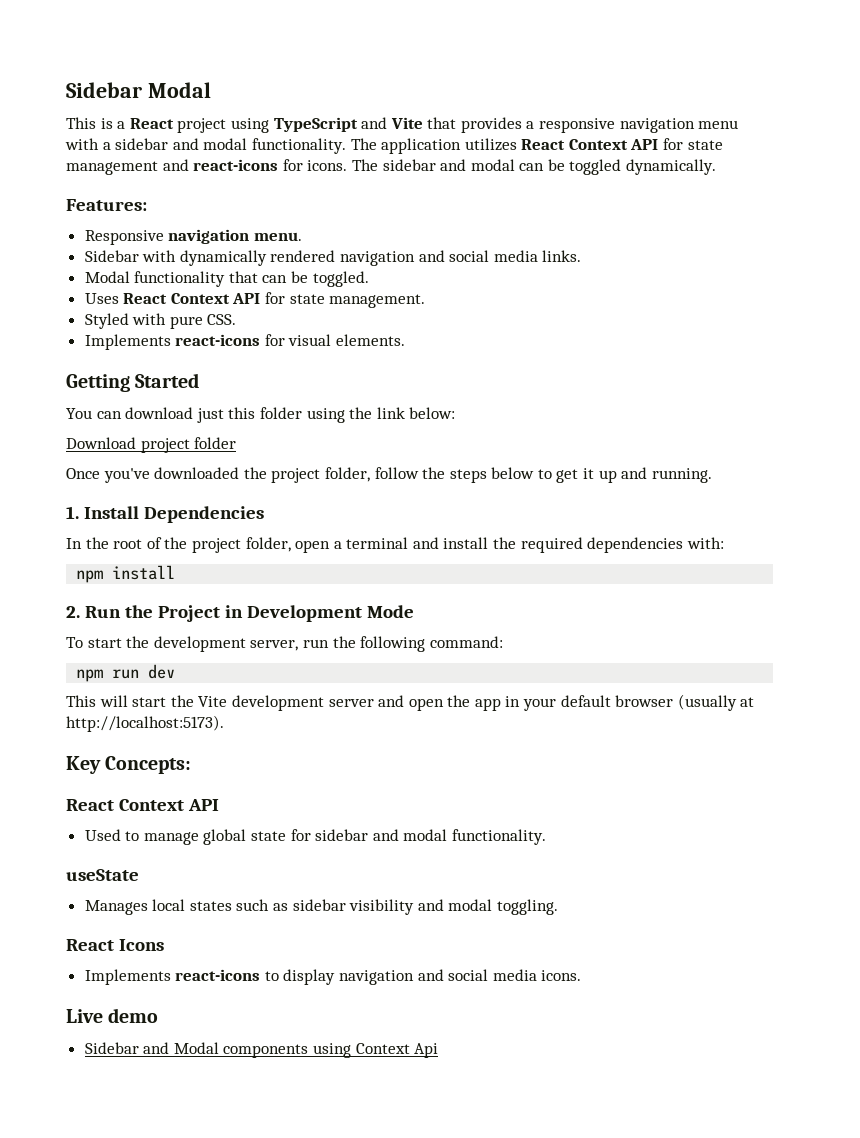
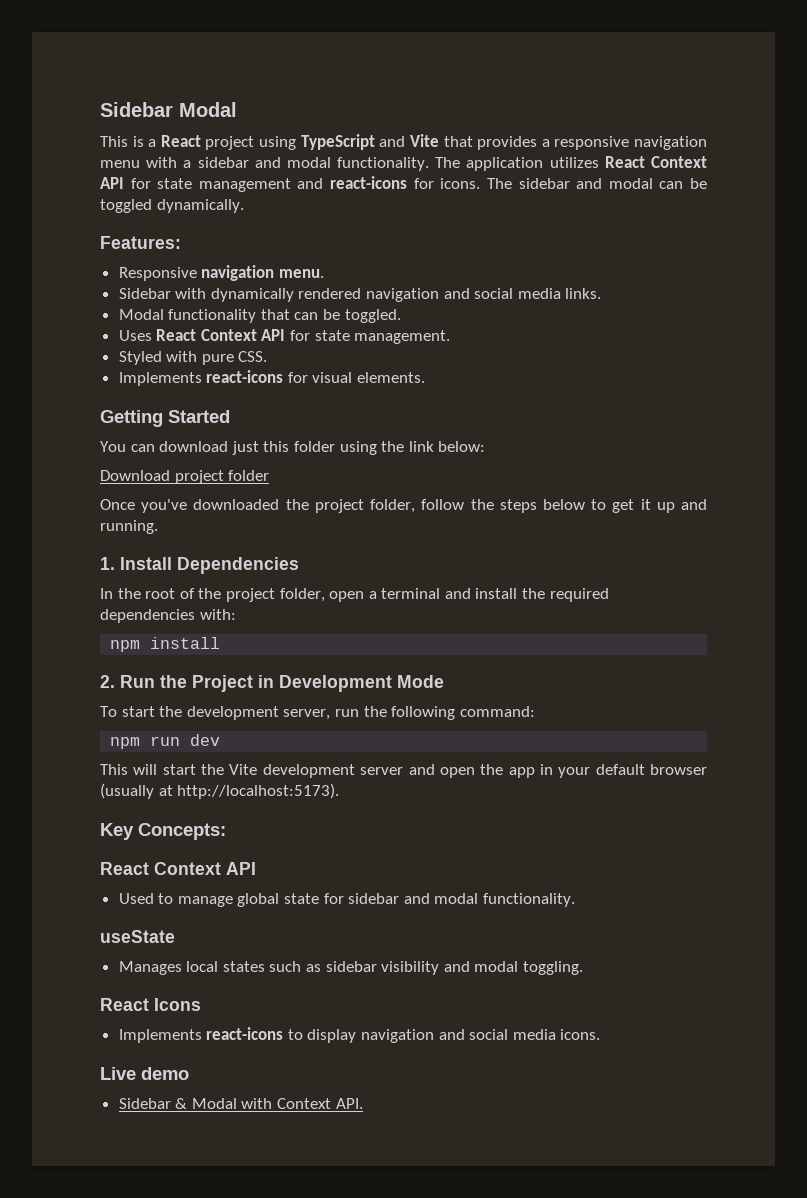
- Sidebar and Modal components using Context Api
+ Sidebar & Modal with Context API.

